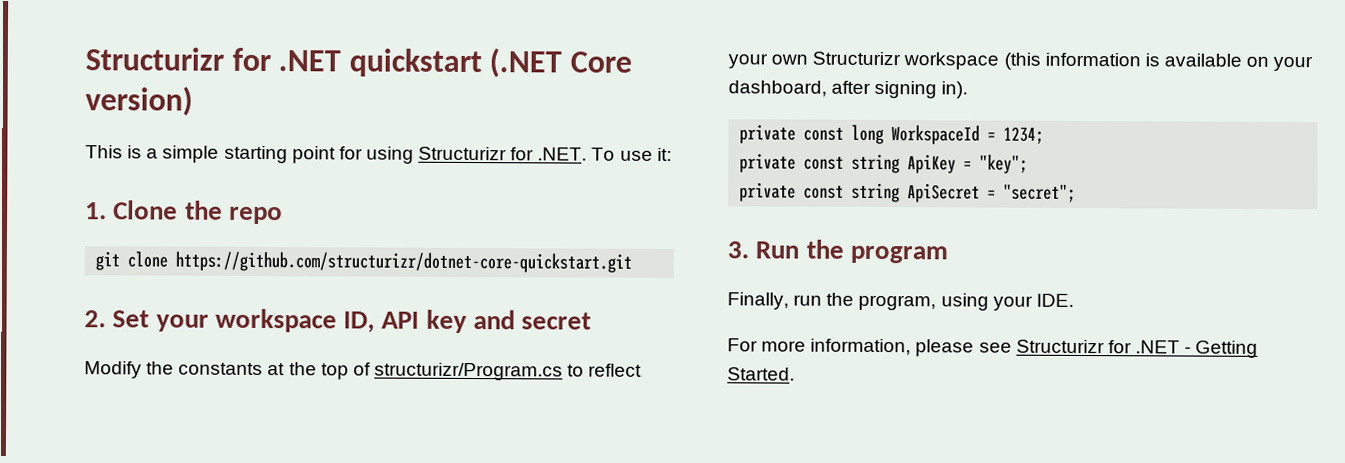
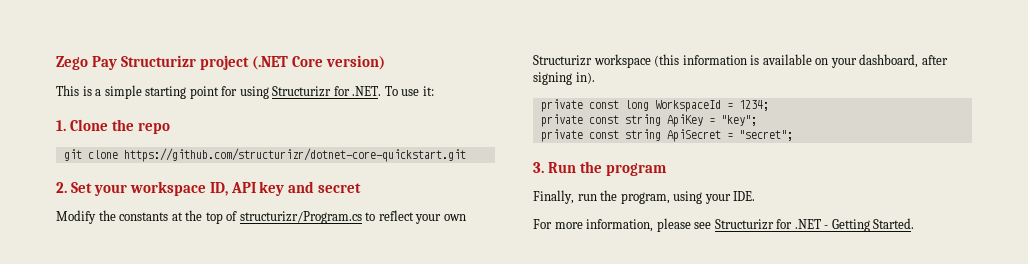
- Structurizr for .NET quickstart (.NET Core version)
+ Zego Pay Structurizr project (.NET Core version)

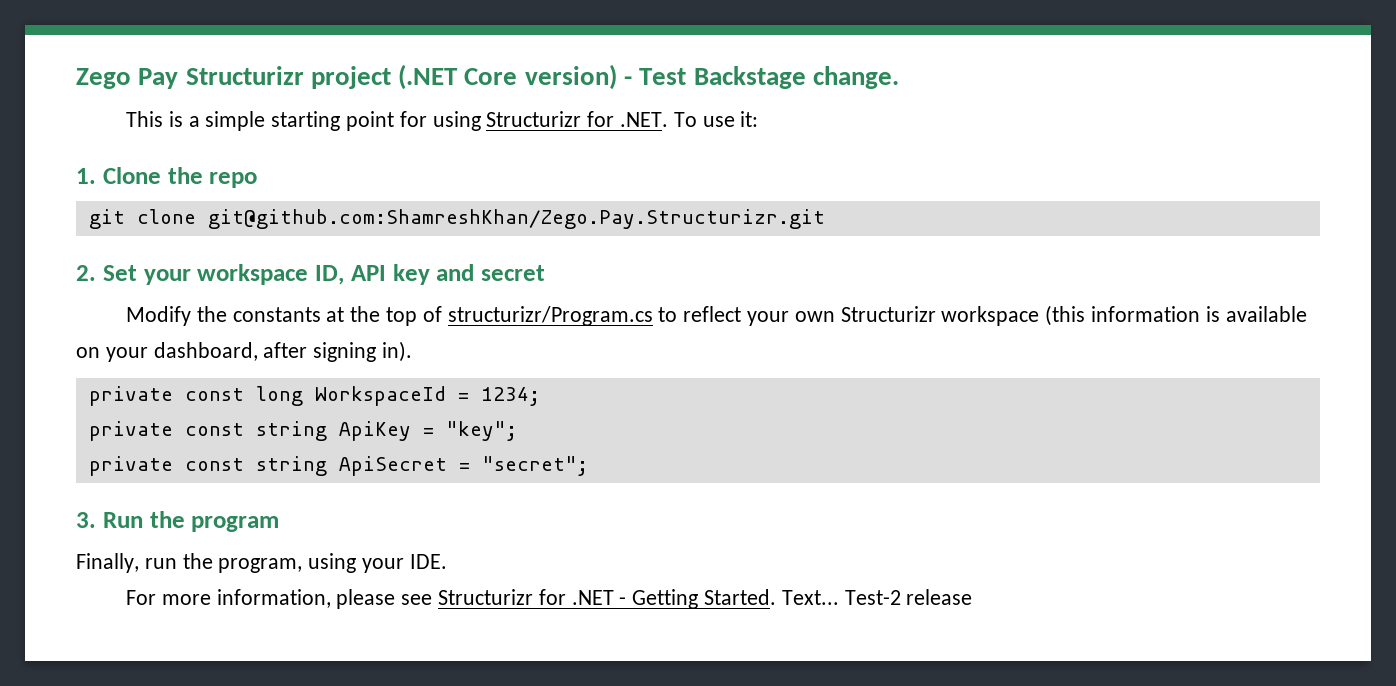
- Zego Pay Structurizr project (.NET Core version)
+ Zego Pay Structurizr project (.NET Core version) - Test Backstage change.
- git clone https://github.com/structurizr/dotnet-core-quickstart.git
+ git clone git@github.com:ShamreshKhan/Zego.Pay.Structurizr.git
+ Text... Test-2 release

